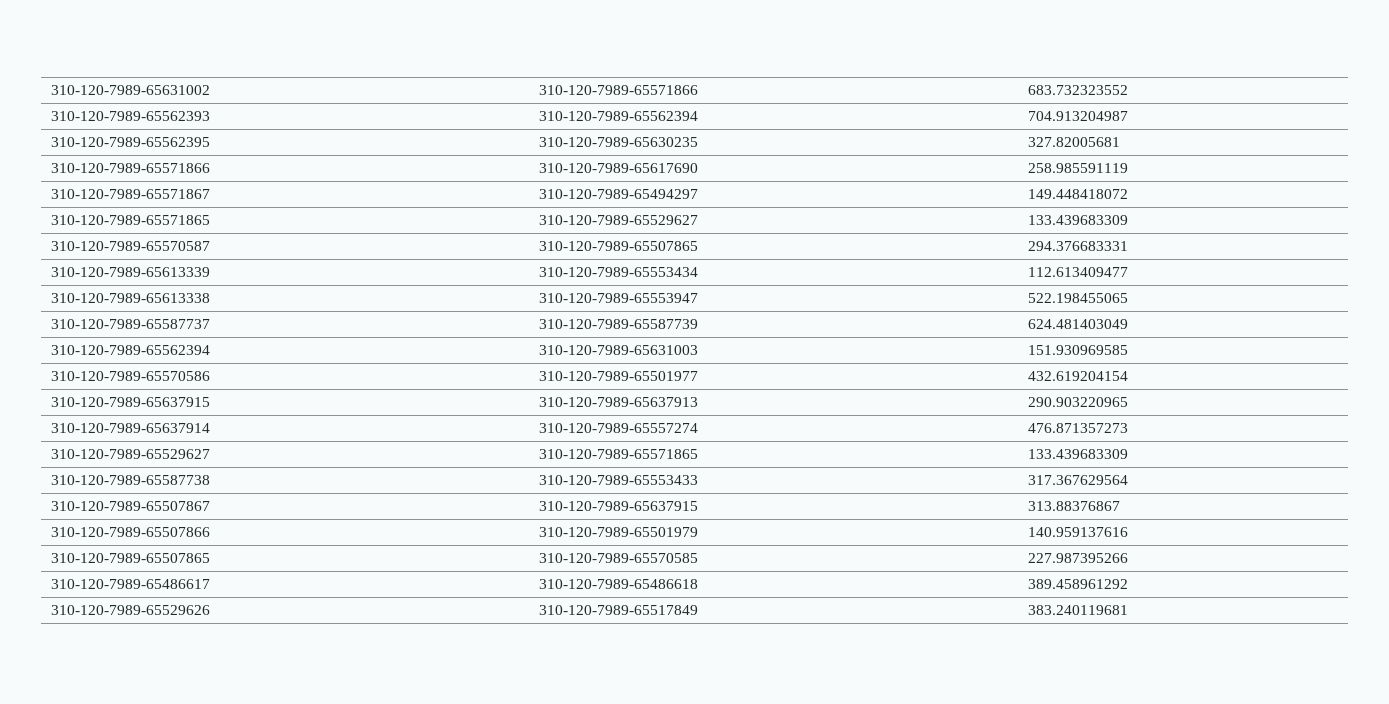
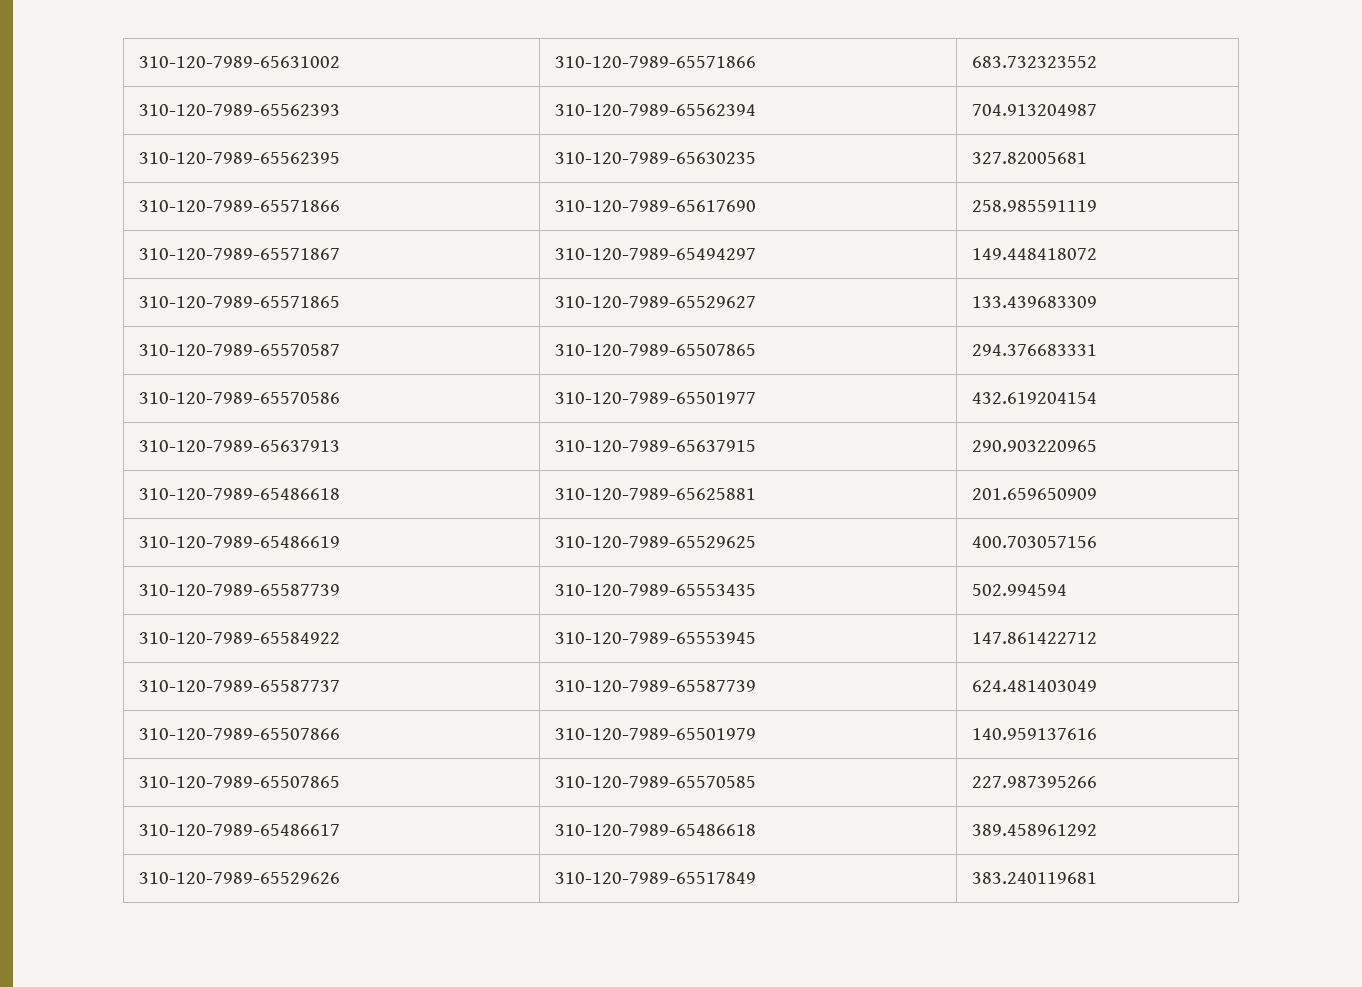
- 310-120-7989-65613339 | 310-120-7989-65553434 | 112.613409477
- 310-120-7989-65613338 | 310-120-7989-65553947 | 522.198455065
+ 310-120-7989-65570586 | 310-120-7989-65501977 | 432.619204154
+ 310-120-7989-65637913 | 310-120-7989-65637915 | 290.903220965
+ 310-120-7989-65486618 | 310-120-7989-65625881 | 201.659650909
+ 310-120-7989-65486619 | 310-120-7989-65529625 | 400.703057156
+ 310-120-7989-65587739 | 310-120-7989-65553435 | 502.994594
+ 310-120-7989-65584922 | 310-120-7989-65553945 | 147.861422712
  310-120-7989-65587737 | 310-120-7989-65587739 | 624.481403049
- 310-120-7989-65562394 | 310-120-7989-65631003 | 151.930969585
- 310-120-7989-65570586 | 310-120-7989-65501977 | 432.619204154
- 310-120-7989-65637915 | 310-120-7989-65637913 | 290.903220965
- 310-120-7989-65637914 | 310-120-7989-65557274 | 476.871357273
- 310-120-7989-65529627 | 310-120-7989-65571865 | 133.439683309
- 310-120-7989-65587738 | 310-120-7989-65553433 | 317.367629564
- 310-120-7989-65507867 | 310-120-7989-65637915 | 313.88376867

